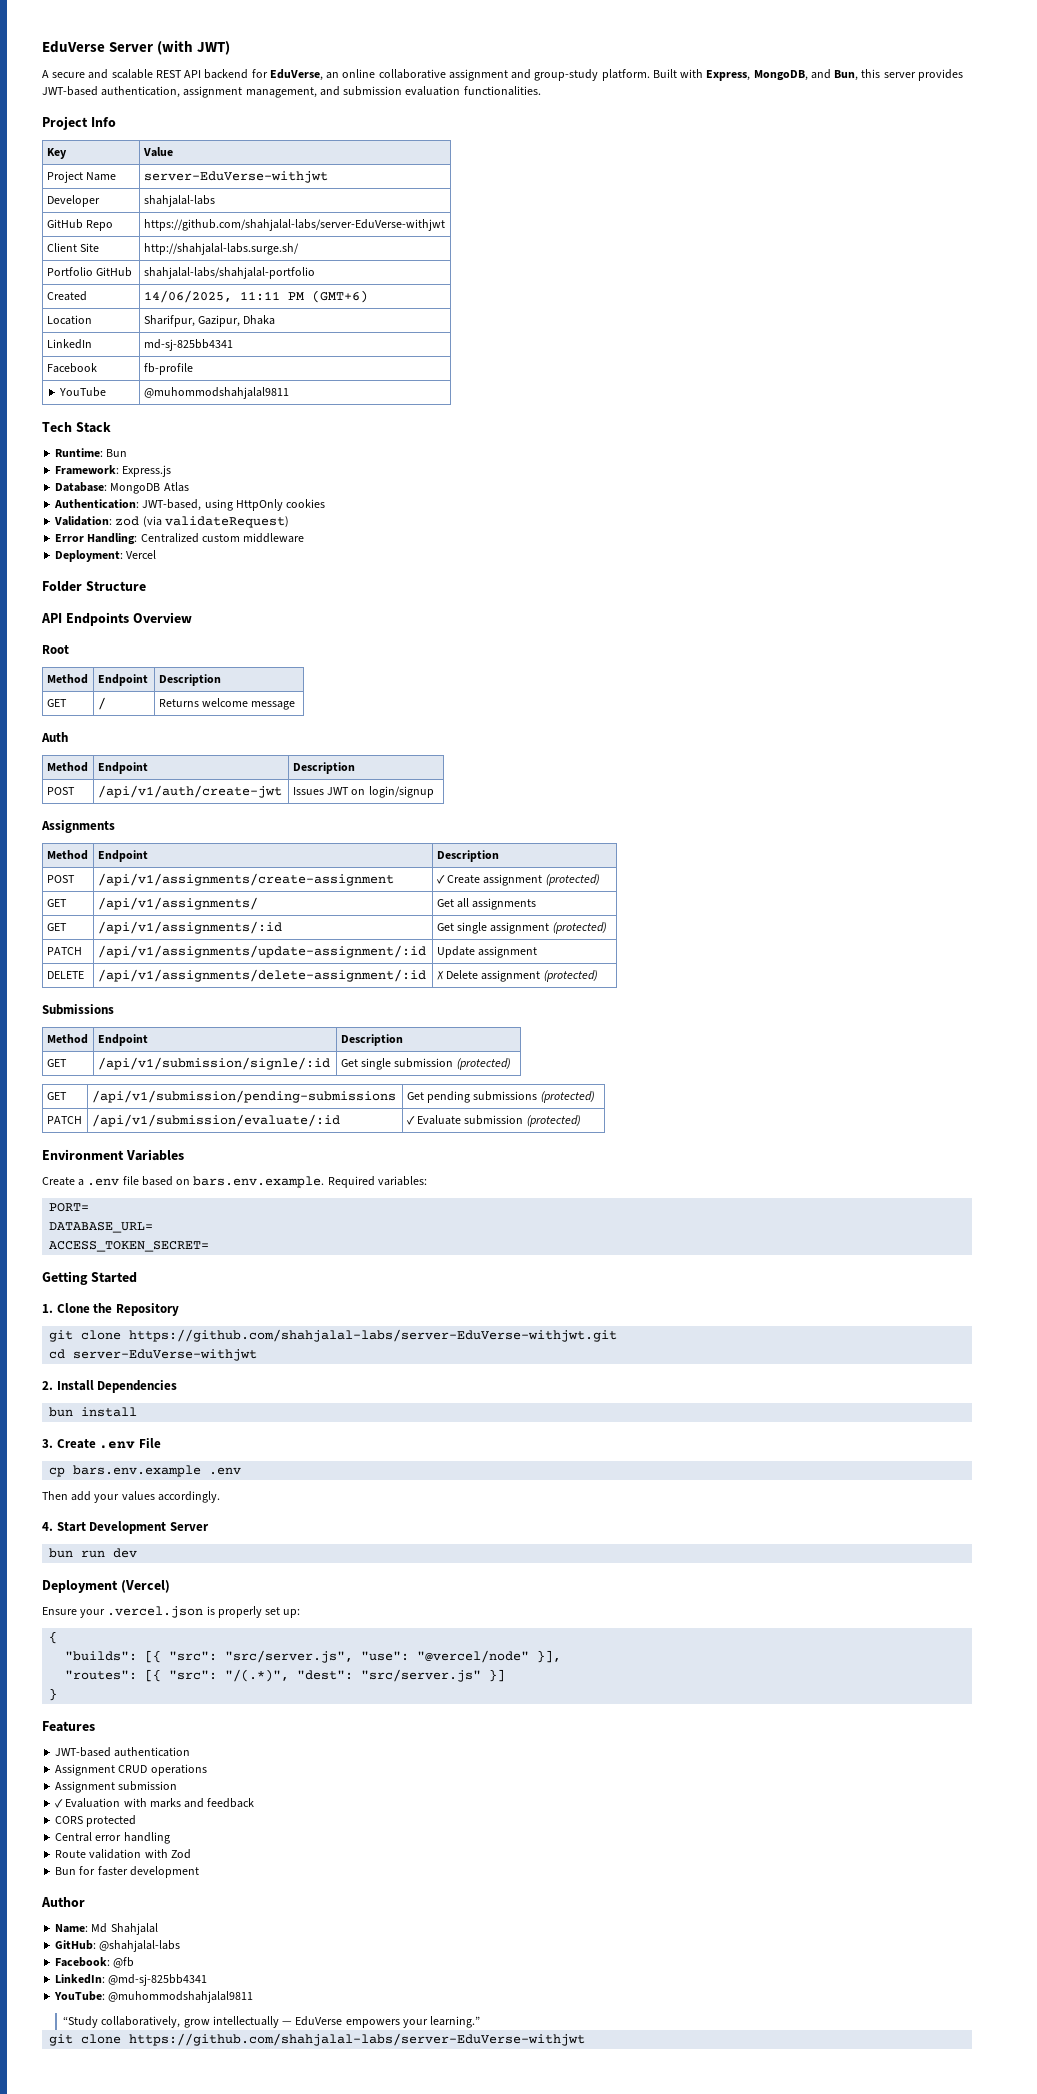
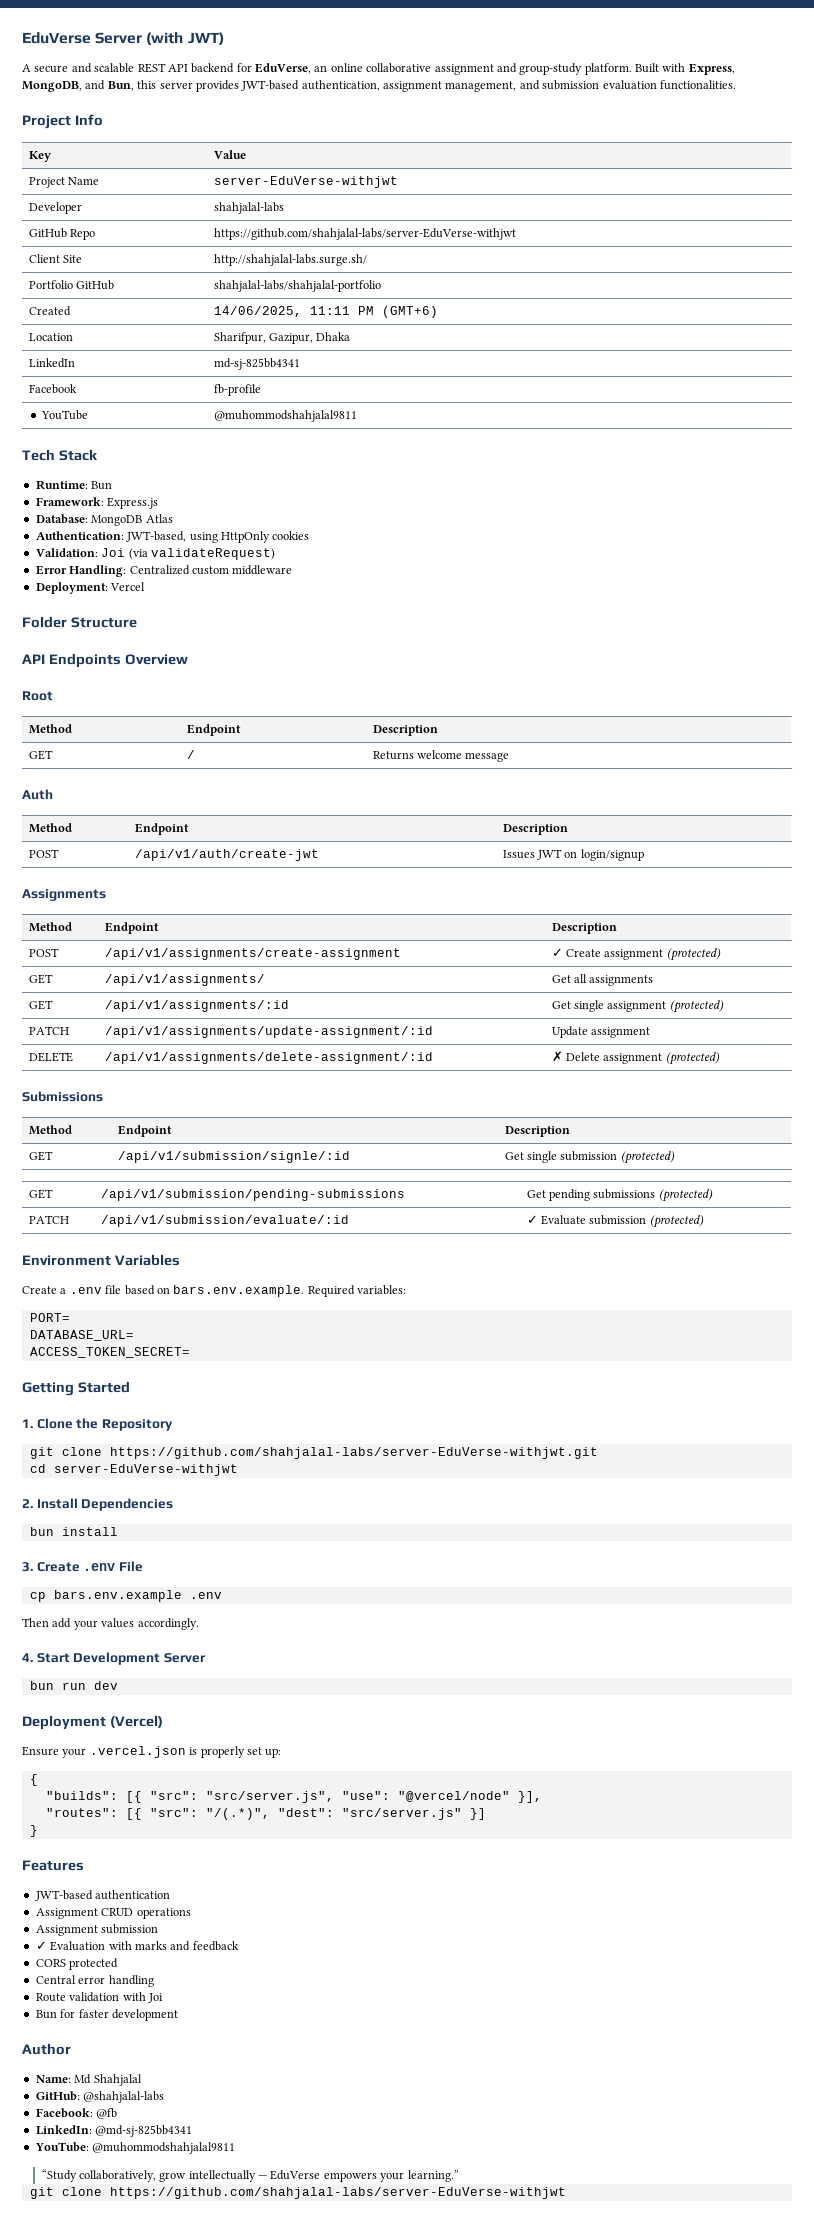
- Validation: zod (via validateRequest)
+ Validation: Joi (via validateRequest)
- Route validation with Zod
+ Route validation with Joi

